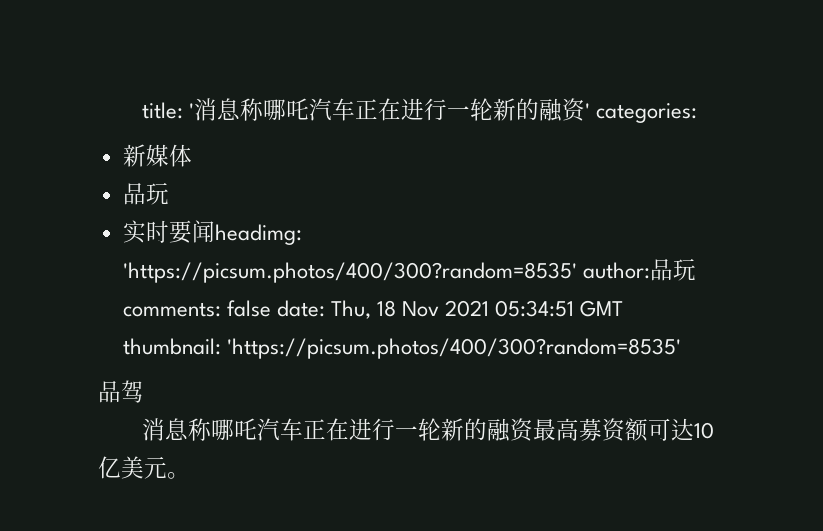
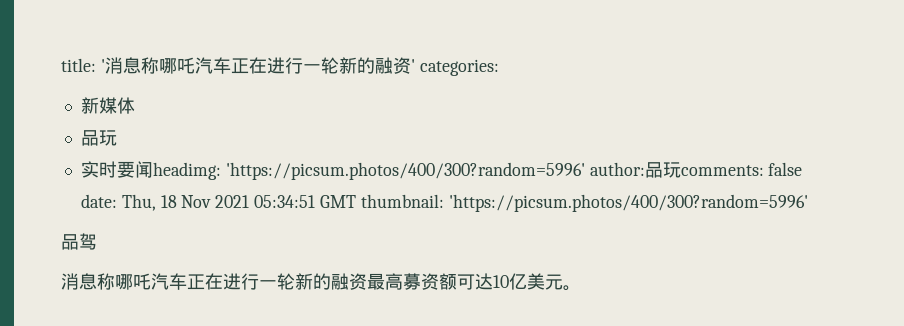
- 实时要闻headimg: 'https://picsum.photos/400/300?random=8535' author:品玩comments: false date: Thu, 18 Nov 2021 05:34:51 GMT thumbnail: 'https://picsum.photos/400/300?random=8535'
+ 实时要闻headimg: 'https://picsum.photos/400/300?random=5996' author:品玩comments: false date: Thu, 18 Nov 2021 05:34:51 GMT thumbnail: 'https://picsum.photos/400/300?random=5996'

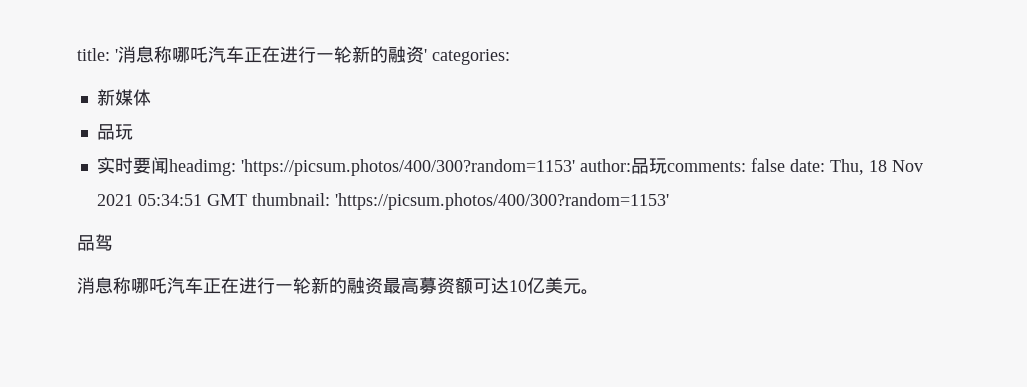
- 实时要闻headimg: 'https://picsum.photos/400/300?random=5996' author:品玩comments: false date: Thu, 18 Nov 2021 05:34:51 GMT thumbnail: 'https://picsum.photos/400/300?random=5996'
+ 实时要闻headimg: 'https://picsum.photos/400/300?random=1153' author:品玩comments: false date: Thu, 18 Nov 2021 05:34:51 GMT thumbnail: 'https://picsum.photos/400/300?random=1153'

